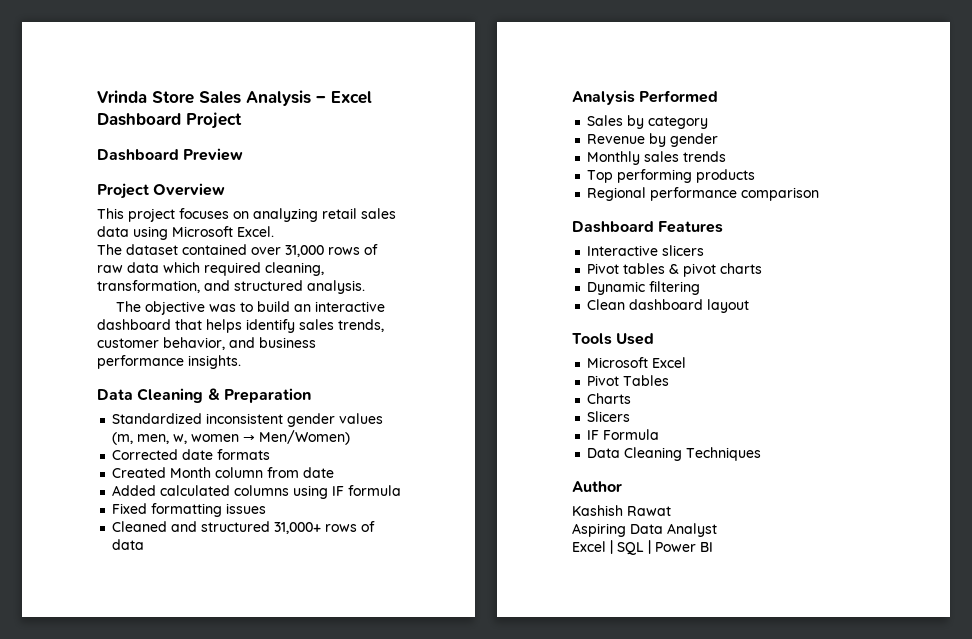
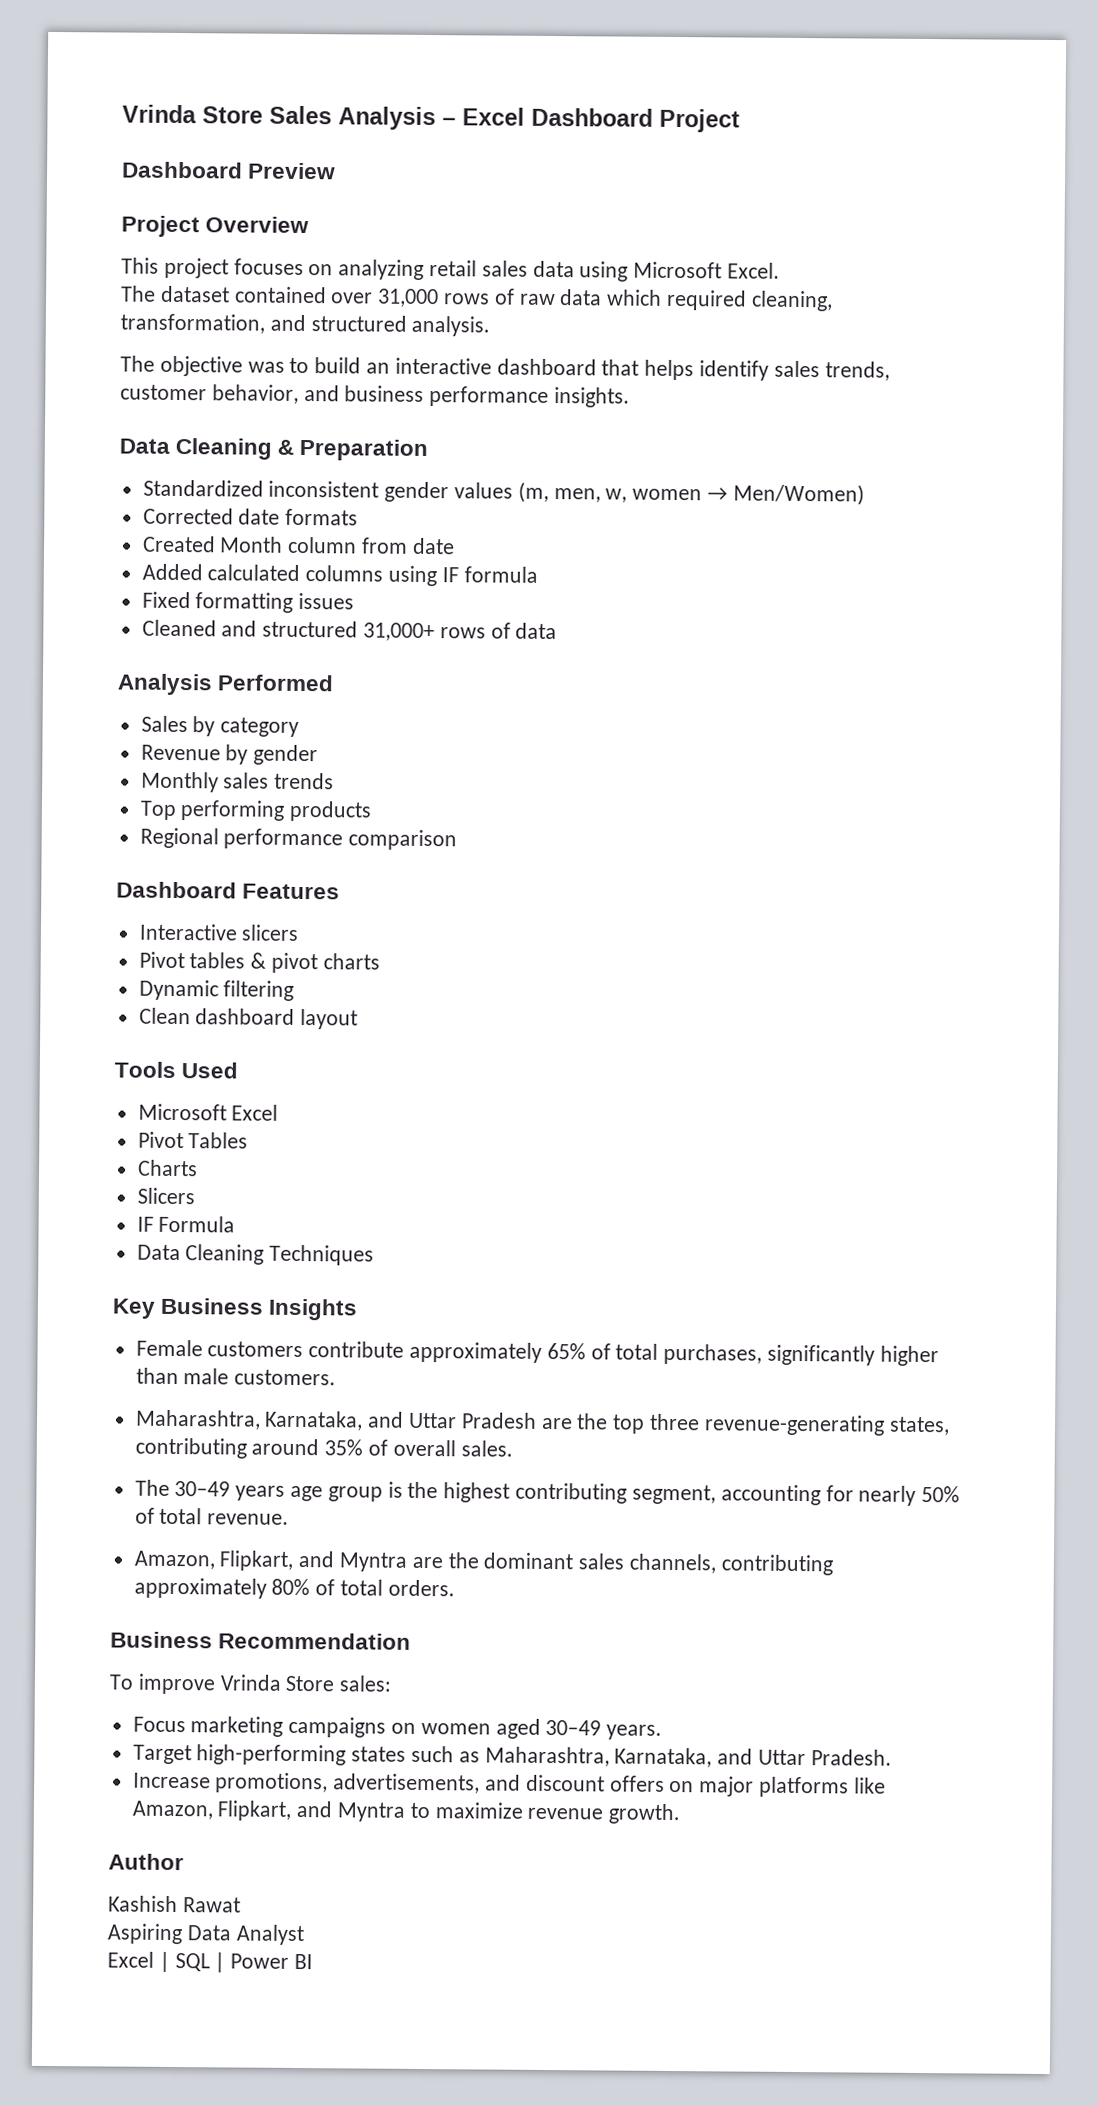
+ Key Business Insights
+ Female customers contribute approximately 65% of total purchases, significantly higher than male customers.
+ Maharashtra, Karnataka, and Uttar Pradesh are the top three revenue-generating states, contributing around 35% of overall sales.
+ The 30–49 years age group is the highest contributing segment, accounting for nearly 50% of total revenue.
+ Amazon, Flipkart, and Myntra are the dominant sales channels, contributing approximately 80% of total orders.
+ Business Recommendation
+ To improve Vrinda Store sales:
+ Focus marketing campaigns on women aged 30–49 years.
+ Target high-performing states such as Maharashtra, Karnataka, and Uttar Pradesh.
+ Increase promotions, advertisements, and discount offers on major platforms like Amazon, Flipkart, and Myntra to maximize revenue growth.

